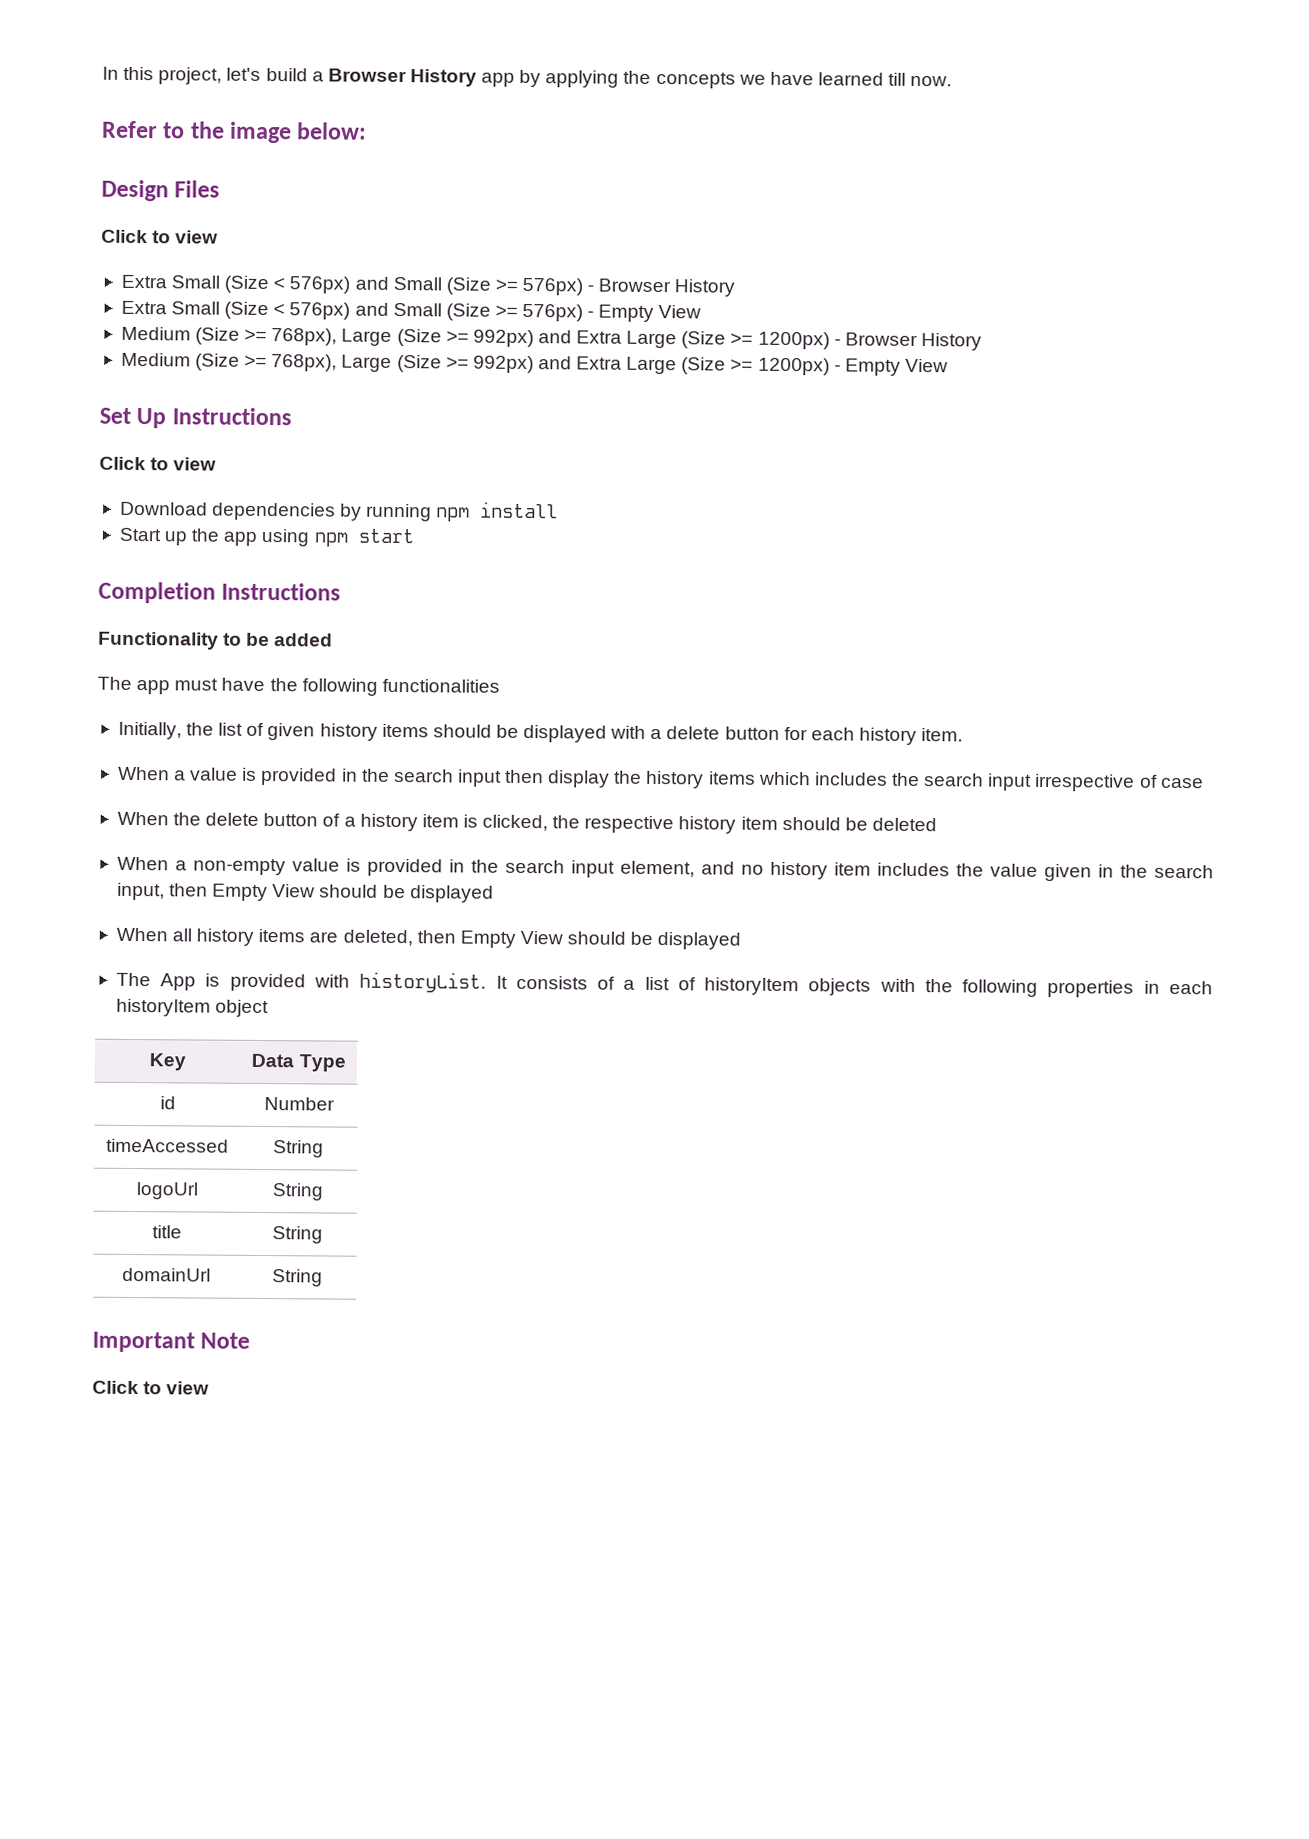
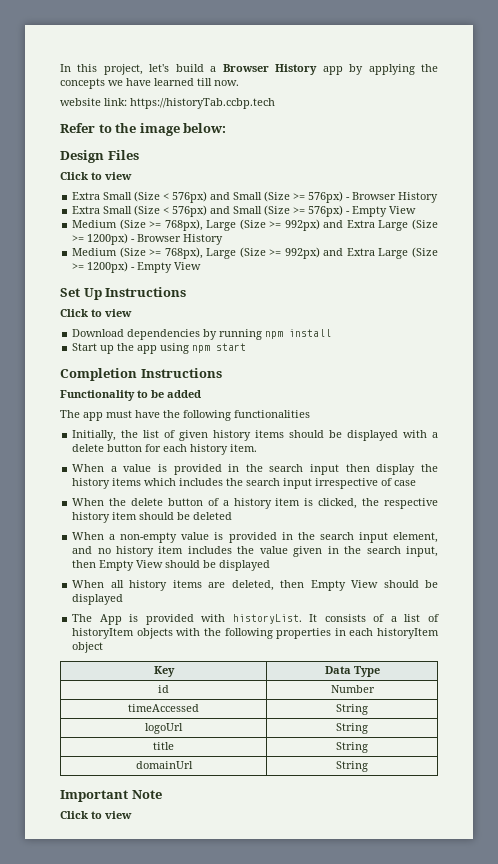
+ website link: https://historyTab.ccbp.tech

